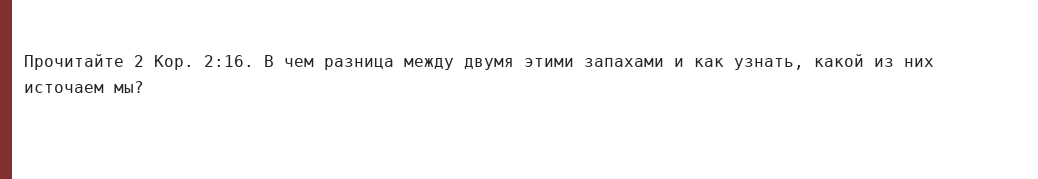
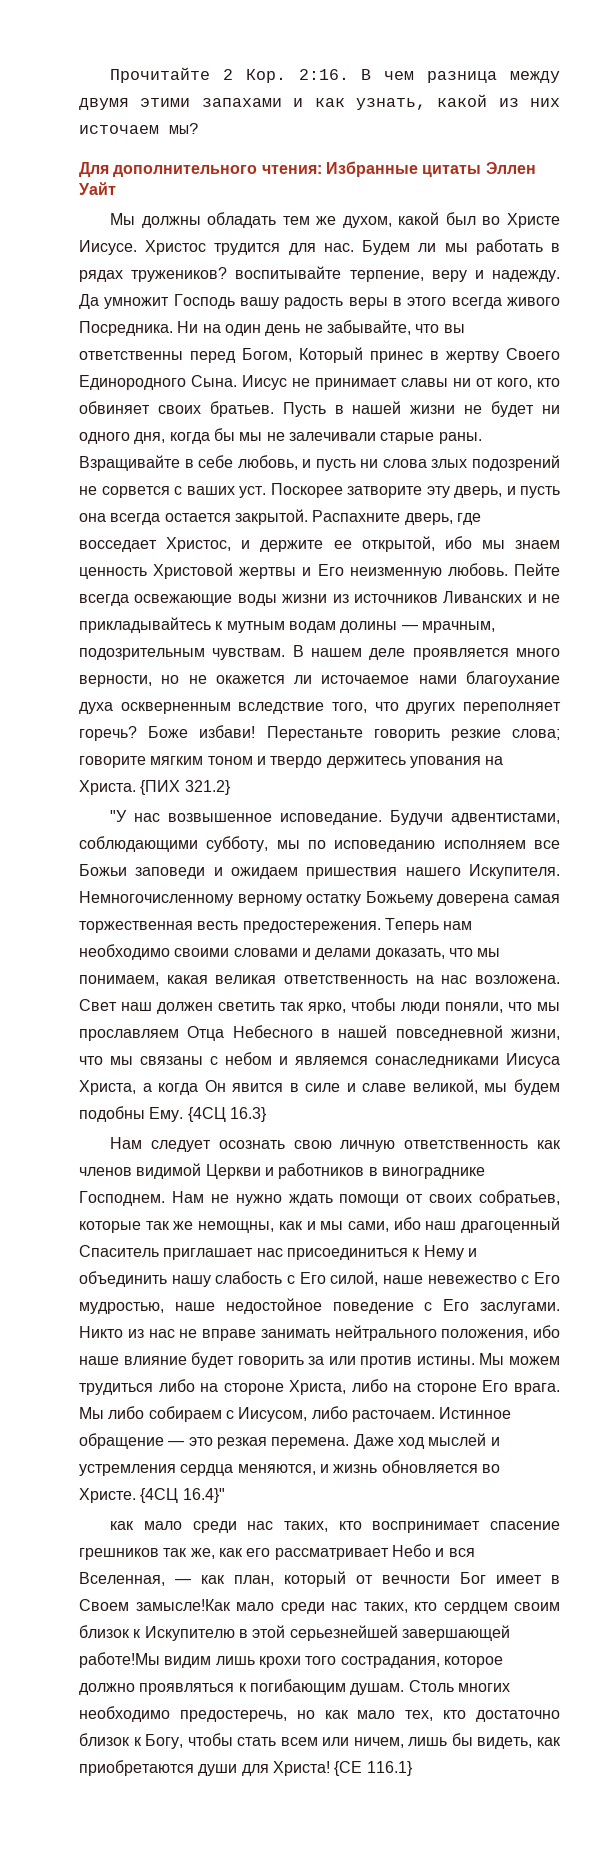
+ Для дополнительного чтения: Избранные цитаты Эллен Уайт
+ Мы должны обладать тем же духом, какой был во Христе Иисусе. Христос трудится для нас. Будем ли мы работать в рядах тружеников? воспитывайте терпение, веру и надежду. Да умножит Господь вашу радость веры в этого всегда живого Посредника. Ни на один день не забывайте, что вы ответственны перед Богом, Который принес в жертву Своего Единородного Сына. Иисус не принимает славы ни от кого, кто обвиняет своих братьев. Пусть в нашей жизни не будет ни одного дня, когда бы мы не залечивали старые раны. Взращивайте в себе любовь, и пусть ни слова злых подозрений не сорвется с ваших уст. Поскорее затворите эту дверь, и пусть она всегда остается закрытой. Распахните дверь, где восседает Христос, и держите ее открытой, ибо мы знаем ценность Христовой жертвы и Его неизменную любовь. Пейте всегда освежающие воды жизни из источников Ливанских и не прикладывайтесь к мутным водам долины — мрачным, подозрительным чувствам. В нашем деле проявляется много верности, но не окажется ли источаемое нами благоухание духа оскверненным вследствие того, что других переполняет горечь? Боже избави! Перестаньте говорить резкие слова; говорите мягким тоном и твердо держитесь упования на Христа. {ПИХ 321.2}
+ "У нас возвышенное исповедание. Будучи адвентистами, соблюдающими субботу, мы по исповеданию исполняем все Божьи заповеди и ожидаем пришествия нашего Искупителя. Немногочисленному верному остатку Божьему доверена самая торжественная весть предостережения. Теперь нам необходимо своими словами и делами доказать, что мы понимаем, какая великая ответственность на нас возложена. Свет наш должен светить так ярко, чтобы люди поняли, что мы прославляем Отца Небесного в нашей повседневной жизни, что мы связаны с небом и являемся сонаследниками Иисуса Христа, а когда Он явится в силе и славе великой, мы будем подобны Ему. {4СЦ 16.3}
+ Нам следует осознать свою личную ответственность как членов видимой Церкви и работников в винограднике Господнем. Нам не нужно ждать помощи от своих собратьев, которые так же немощны, как и мы сами, ибо наш драгоценный Спаситель приглашает нас присоединиться к Нему и объединить нашу слабость с Его силой, наше невежество с Его мудростью, наше недостойное поведение с Его заслугами. Никто из нас не вправе занимать нейтрального положения, ибо наше влияние будет говорить за или против истины. Мы можем трудиться либо на стороне Христа, либо на стороне Его врага. Мы либо собираем с Иисусом, либо расточаем. Истинное обращение — это резкая перемена. Даже ход мыслей и устремления сердца меняются, и жизнь обновляется во Христе. {4СЦ 16.4}"
+ как мало среди нас таких, кто воспринимает спасение грешников так же, как его рассматривает Небо и вся Вселенная, — как план, который от вечности Бог имеет в Своем замысле!Как мало среди нас таких, кто сердцем своим близок к Искупителю в этой серьезнейшей завершающей работе!Мы видим лишь крохи того сострадания, которое должно проявляться к погибающим душам. Столь многих необходимо предостеречь, но как мало тех, кто достаточно близок к Богу, чтобы стать всем или ничем, лишь бы видеть, как приобретаются души для Христа! {СЕ 116.1}

